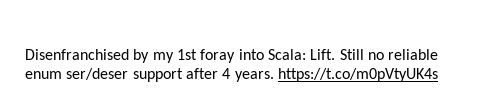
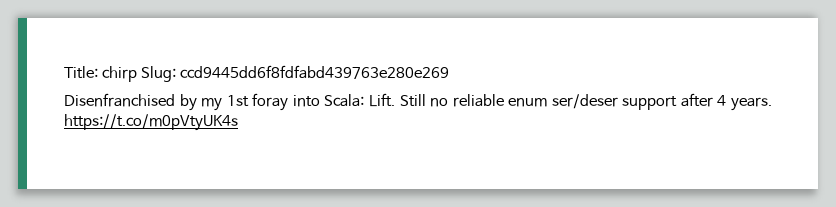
+ Title: chirp Slug: ccd9445dd6f8fdfabd439763e280e269

